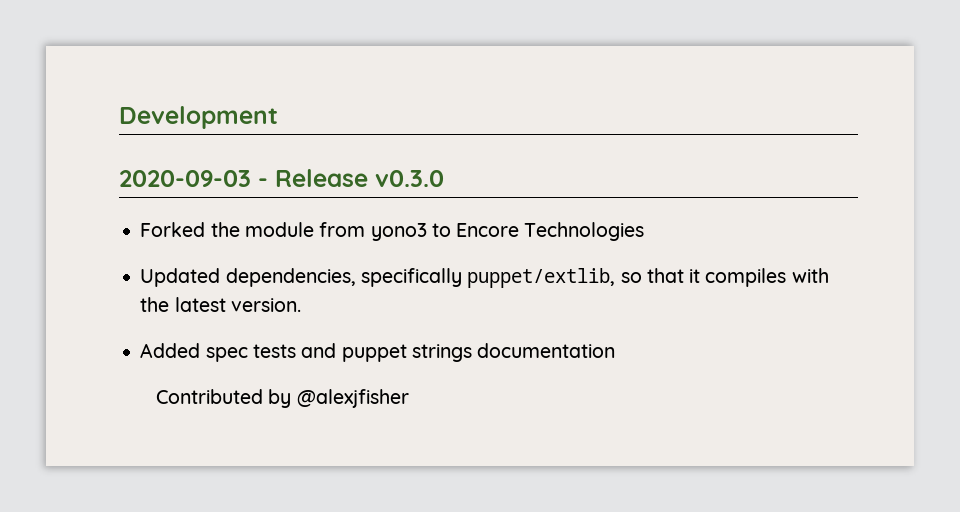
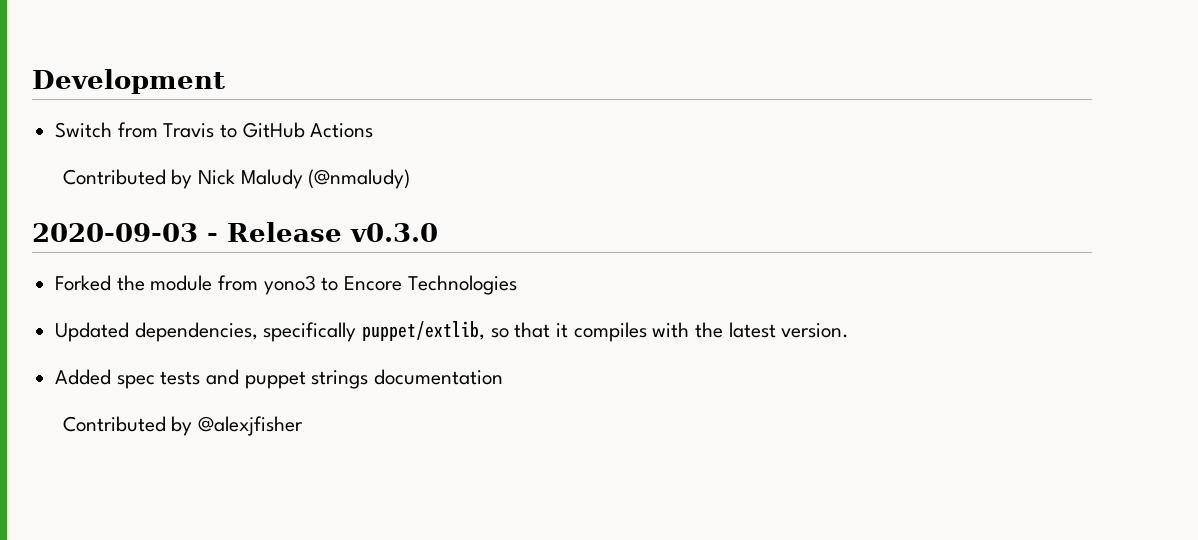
+ Switch from Travis to GitHub Actions
+ Contributed by Nick Maludy (@nmaludy)

